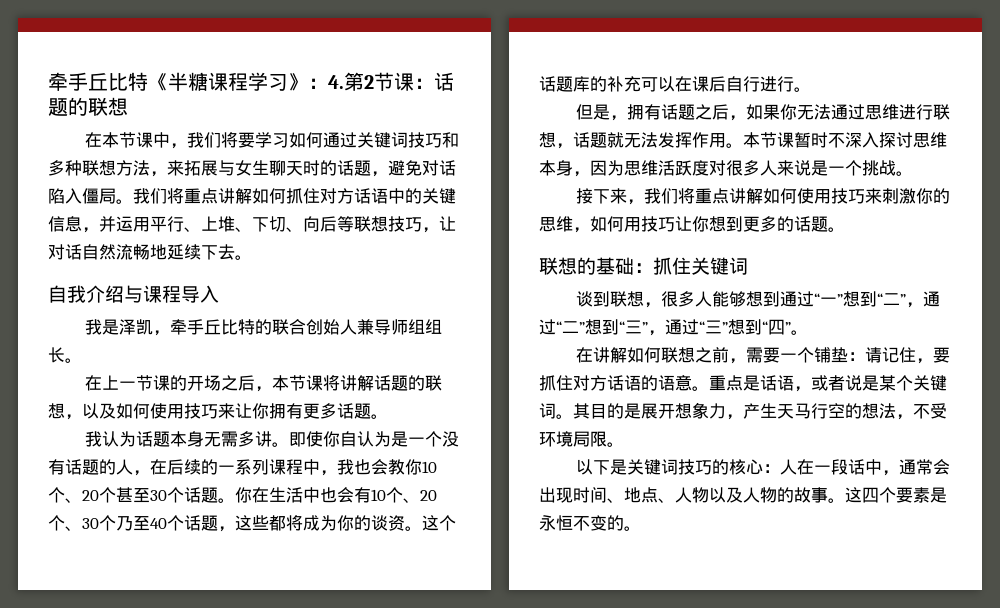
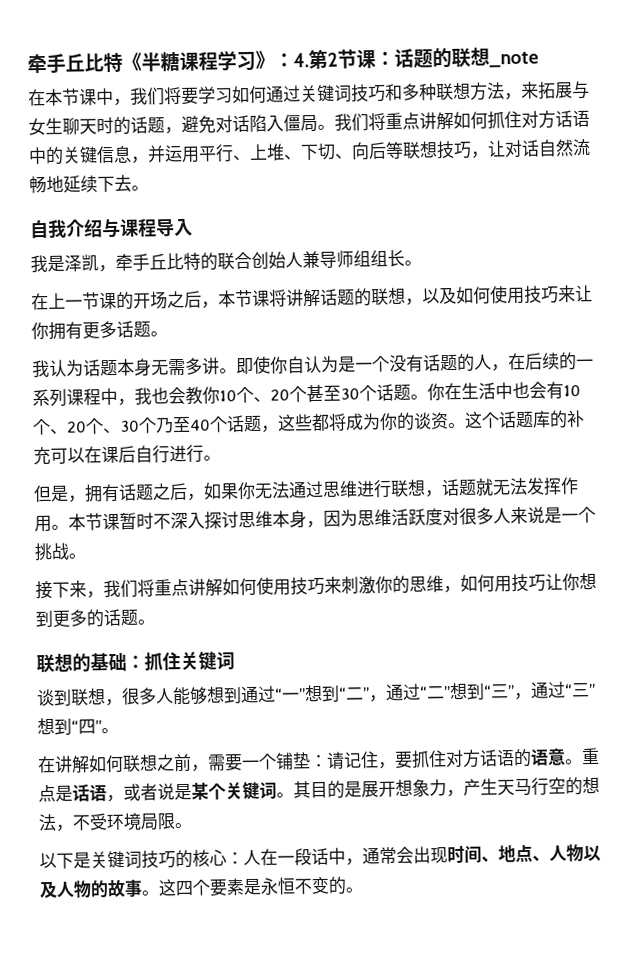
- 牵手丘比特《半糖课程学习》：4.第2节课：话题的联想
+ 牵手丘比特《半糖课程学习》：4.第2节课：话题的联想_note

